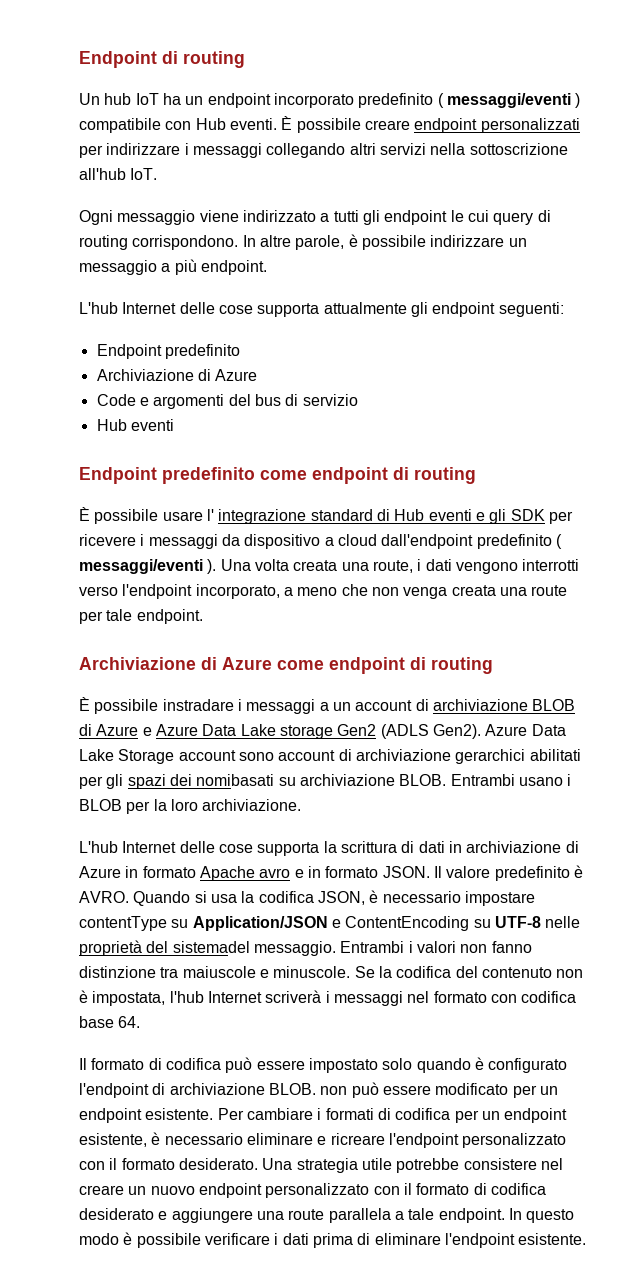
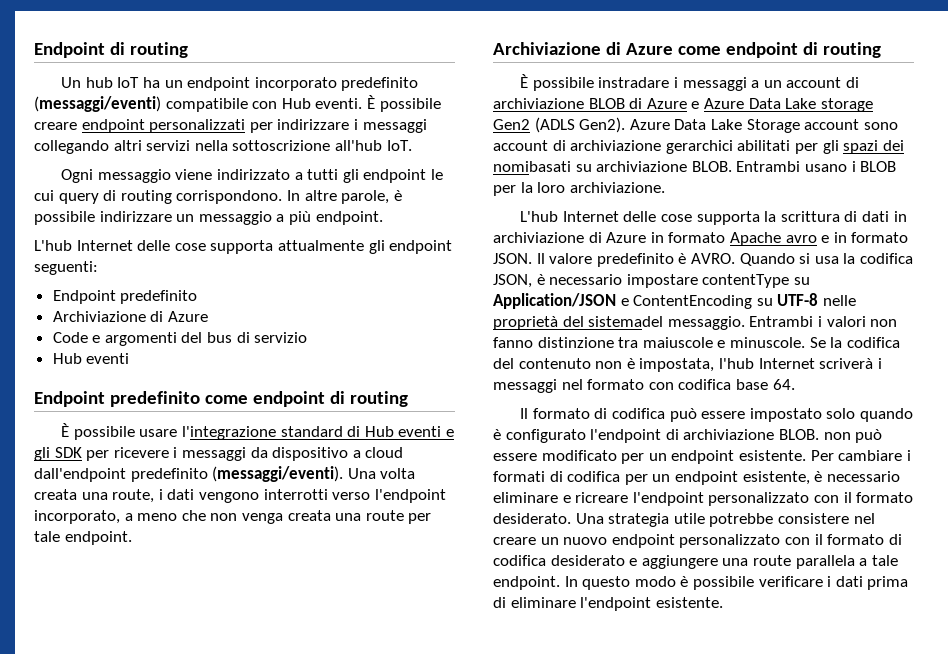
- Un hub IoT ha un endpoint incorporato predefinito ( messaggi/eventi ) compatibile con Hub eventi.
+ Un hub IoT ha un endpoint incorporato predefinito (messaggi/eventi) compatibile con Hub eventi.
- È possibile usare l' integrazione standard di Hub eventi e gli SDK per ricevere i messaggi da dispositivo a cloud dall'endpoint predefinito ( messaggi/eventi ).
+ È possibile usare l'integrazione standard di Hub eventi e gli SDK per ricevere i messaggi da dispositivo a cloud dall'endpoint predefinito (messaggi/eventi).

